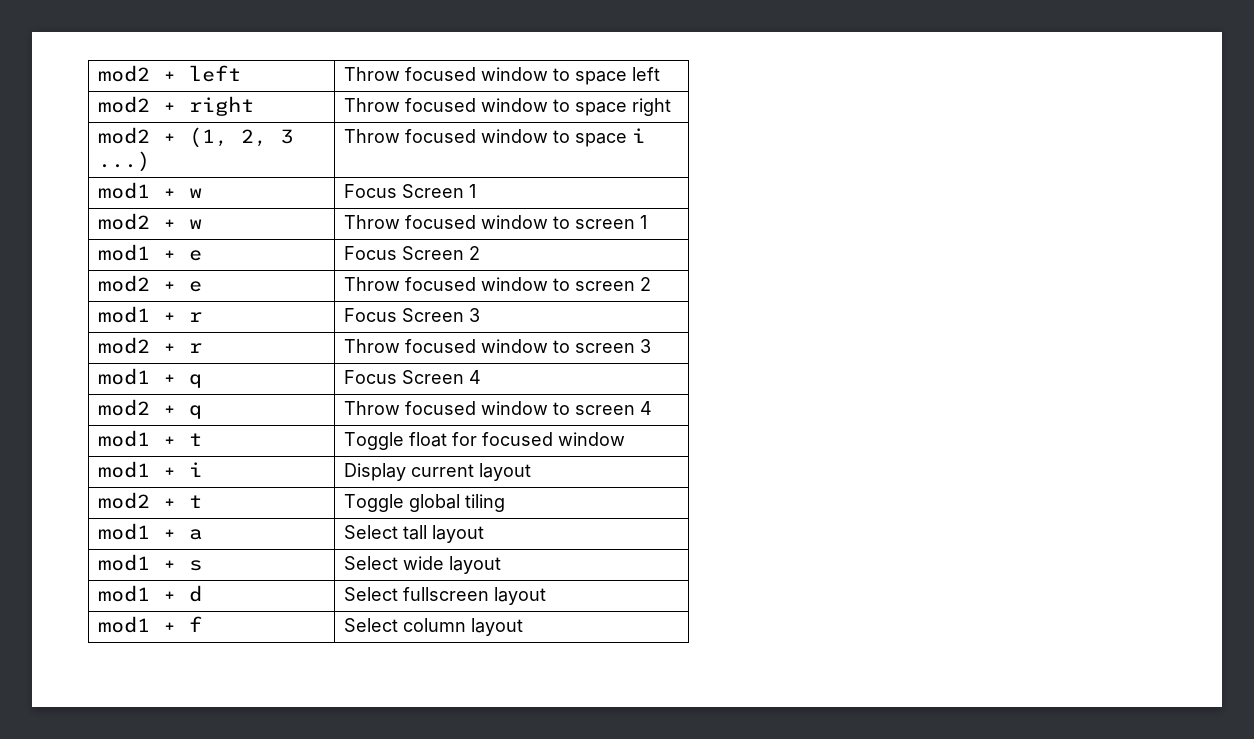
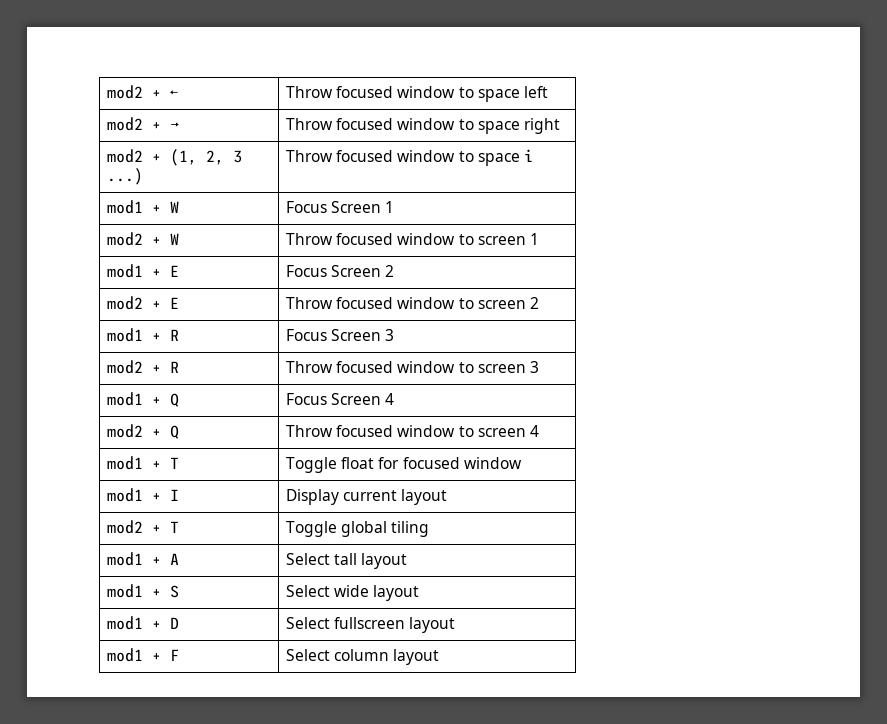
- mod2 + left | Throw focused window to space left
+ mod2 + ← | Throw focused window to space left
- mod2 + right | Throw focused window to space right
+ mod2 + → | Throw focused window to space right
- mod1 + w | Focus Screen 1
+ mod1 + W | Focus Screen 1
- mod2 + w | Throw focused window to screen 1
+ mod2 + W | Throw focused window to screen 1
- mod1 + e | Focus Screen 2
+ mod1 + E | Focus Screen 2
- mod2 + e | Throw focused window to screen 2
+ mod2 + E | Throw focused window to screen 2
- mod1 + r | Focus Screen 3
+ mod1 + R | Focus Screen 3
- mod2 + r | Throw focused window to screen 3
+ mod2 + R | Throw focused window to screen 3
- mod1 + q | Focus Screen 4
+ mod1 + Q | Focus Screen 4
- mod2 + q | Throw focused window to screen 4
+ mod2 + Q | Throw focused window to screen 4
- mod1 + t | Toggle float for focused window
+ mod1 + T | Toggle float for focused window
- mod1 + i | Display current layout
+ mod1 + I | Display current layout
- mod2 + t | Toggle global tiling
+ mod2 + T | Toggle global tiling
- mod1 + a | Select tall layout
+ mod1 + A | Select tall layout
- mod1 + s | Select wide layout
+ mod1 + S | Select wide layout
- mod1 + d | Select fullscreen layout
+ mod1 + D | Select fullscreen layout
- mod1 + f | Select column layout
+ mod1 + F | Select column layout

